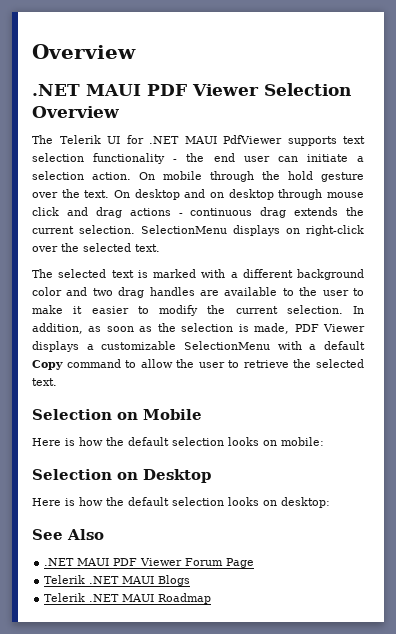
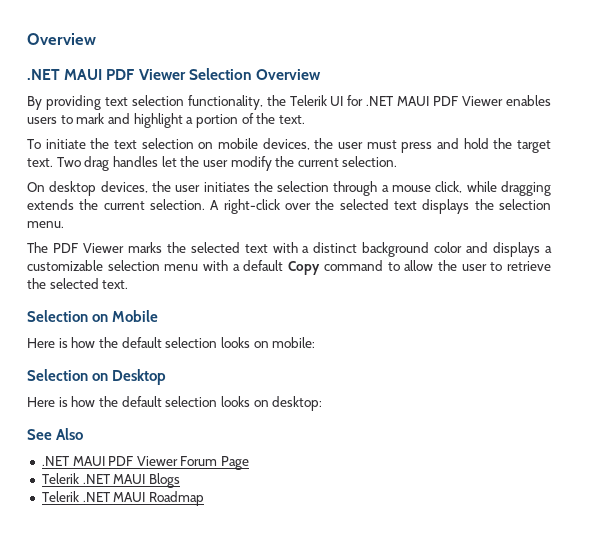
- The Telerik UI for .NET MAUI PdfViewer supports text selection functionality - the end user can initiate a selection action. On mobile through the hold gesture over the text. On desktop and on desktop through mouse click and drag actions - continuous drag extends the current selection.
+ By providing text selection functionality, the Telerik UI for .NET MAUI PDF Viewer enables users to mark and highlight a portion of the text.
+ To initiate the text selection on mobile devices, the user must press and hold the target text. Two drag handles let the user modify the current selection.
+ On desktop devices, the user initiates the selection through a mouse click, while dragging extends the current selection.
- SelectionMenu displays on right-click over the selected text.
- The selected text is marked with a different background color and two drag handles are available to the user to make it easier to modify the current selection. In addition, as soon as the selection is made, PDF Viewer displays a customizable SelectionMenu with a default Copy command to allow the user to retrieve the selected text.
+ A right-click over the selected text displays the selection menu.
+ The PDF Viewer marks the selected text with a distinct background color and displays a customizable selection menu with a default Copy command to allow the user to retrieve the selected text.

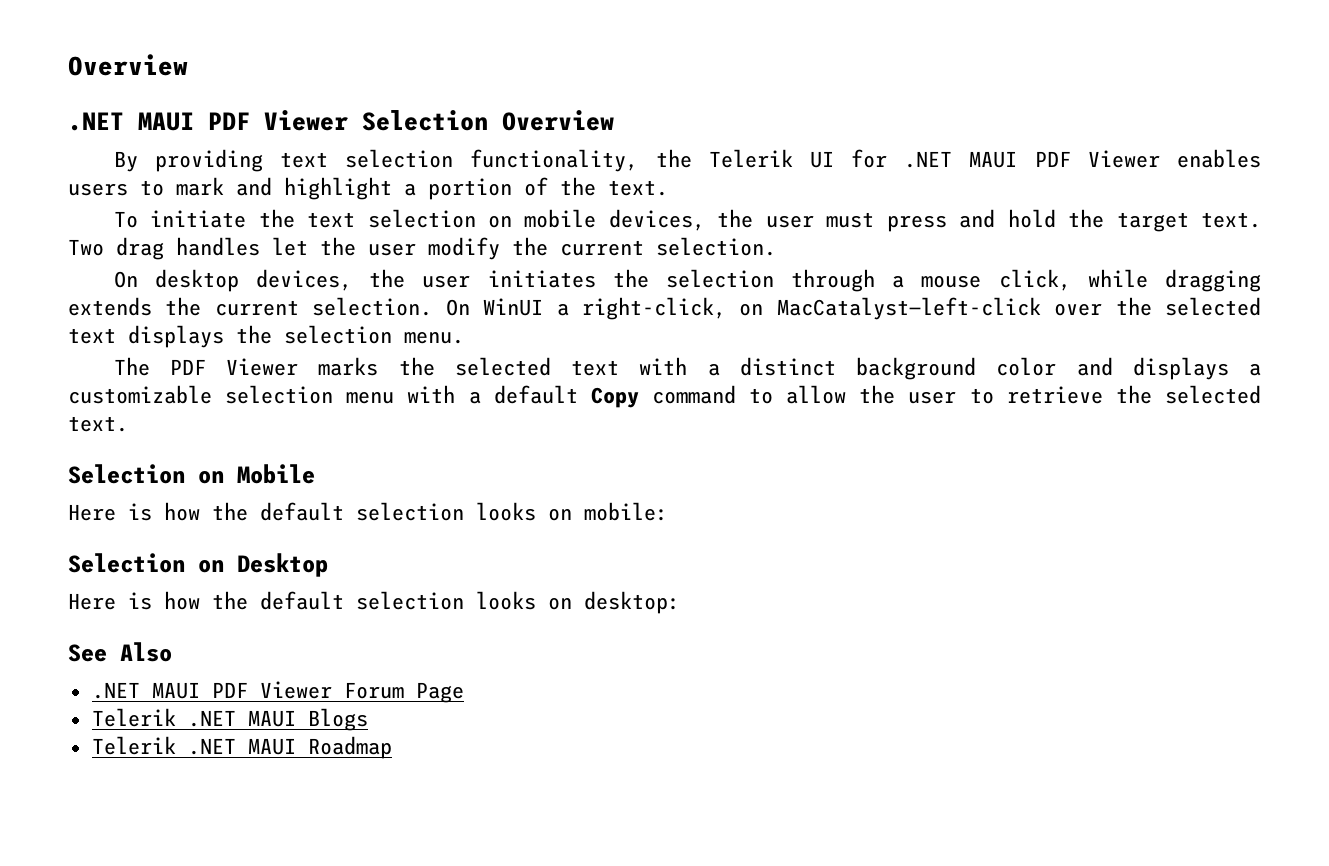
- A right-click over the selected text displays the selection menu.
+ On WinUI a right-click, on MacCatalyst—left-click over the selected text displays the selection menu.

